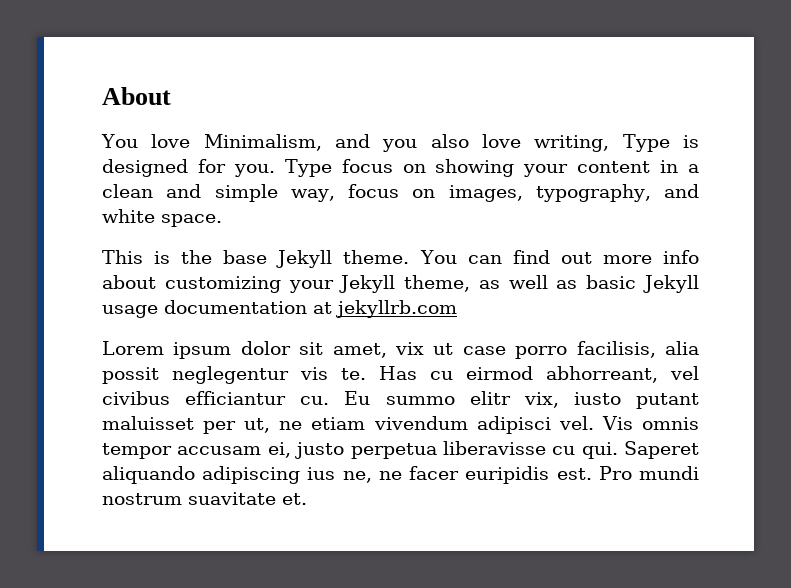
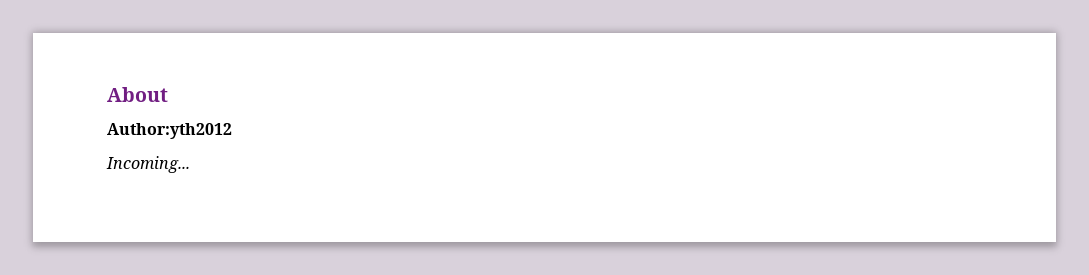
- You love Minimalism, and you also love writing, Type is designed for you. Type focus on showing your content in a clean and simple way, focus on images, typography, and white space.
- This is the base Jekyll theme. You can find out more info about customizing your Jekyll theme, as well as basic Jekyll usage documentation at jekyllrb.com
- Lorem ipsum dolor sit amet, vix ut case porro facilisis, alia possit neglegentur vis te. Has cu eirmod abhorreant, vel civibus efficiantur cu. Eu summo elitr vix, iusto putant maluisset per ut, ne etiam vivendum adipisci vel. Vis omnis tempor accusam ei, justo perpetua liberavisse cu qui. Saperet aliquando adipiscing ius ne, ne facer euripidis est. Pro mundi nostrum suavitate et.
+ Author:yth2012
+ Incoming...

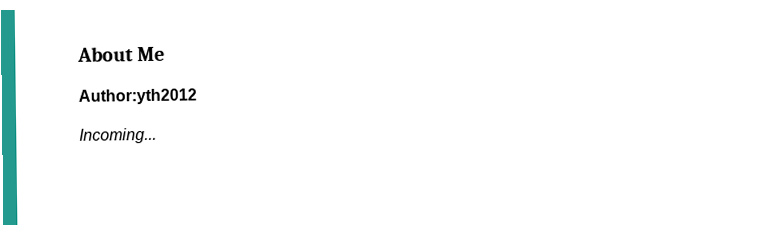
- About
+ About Me

